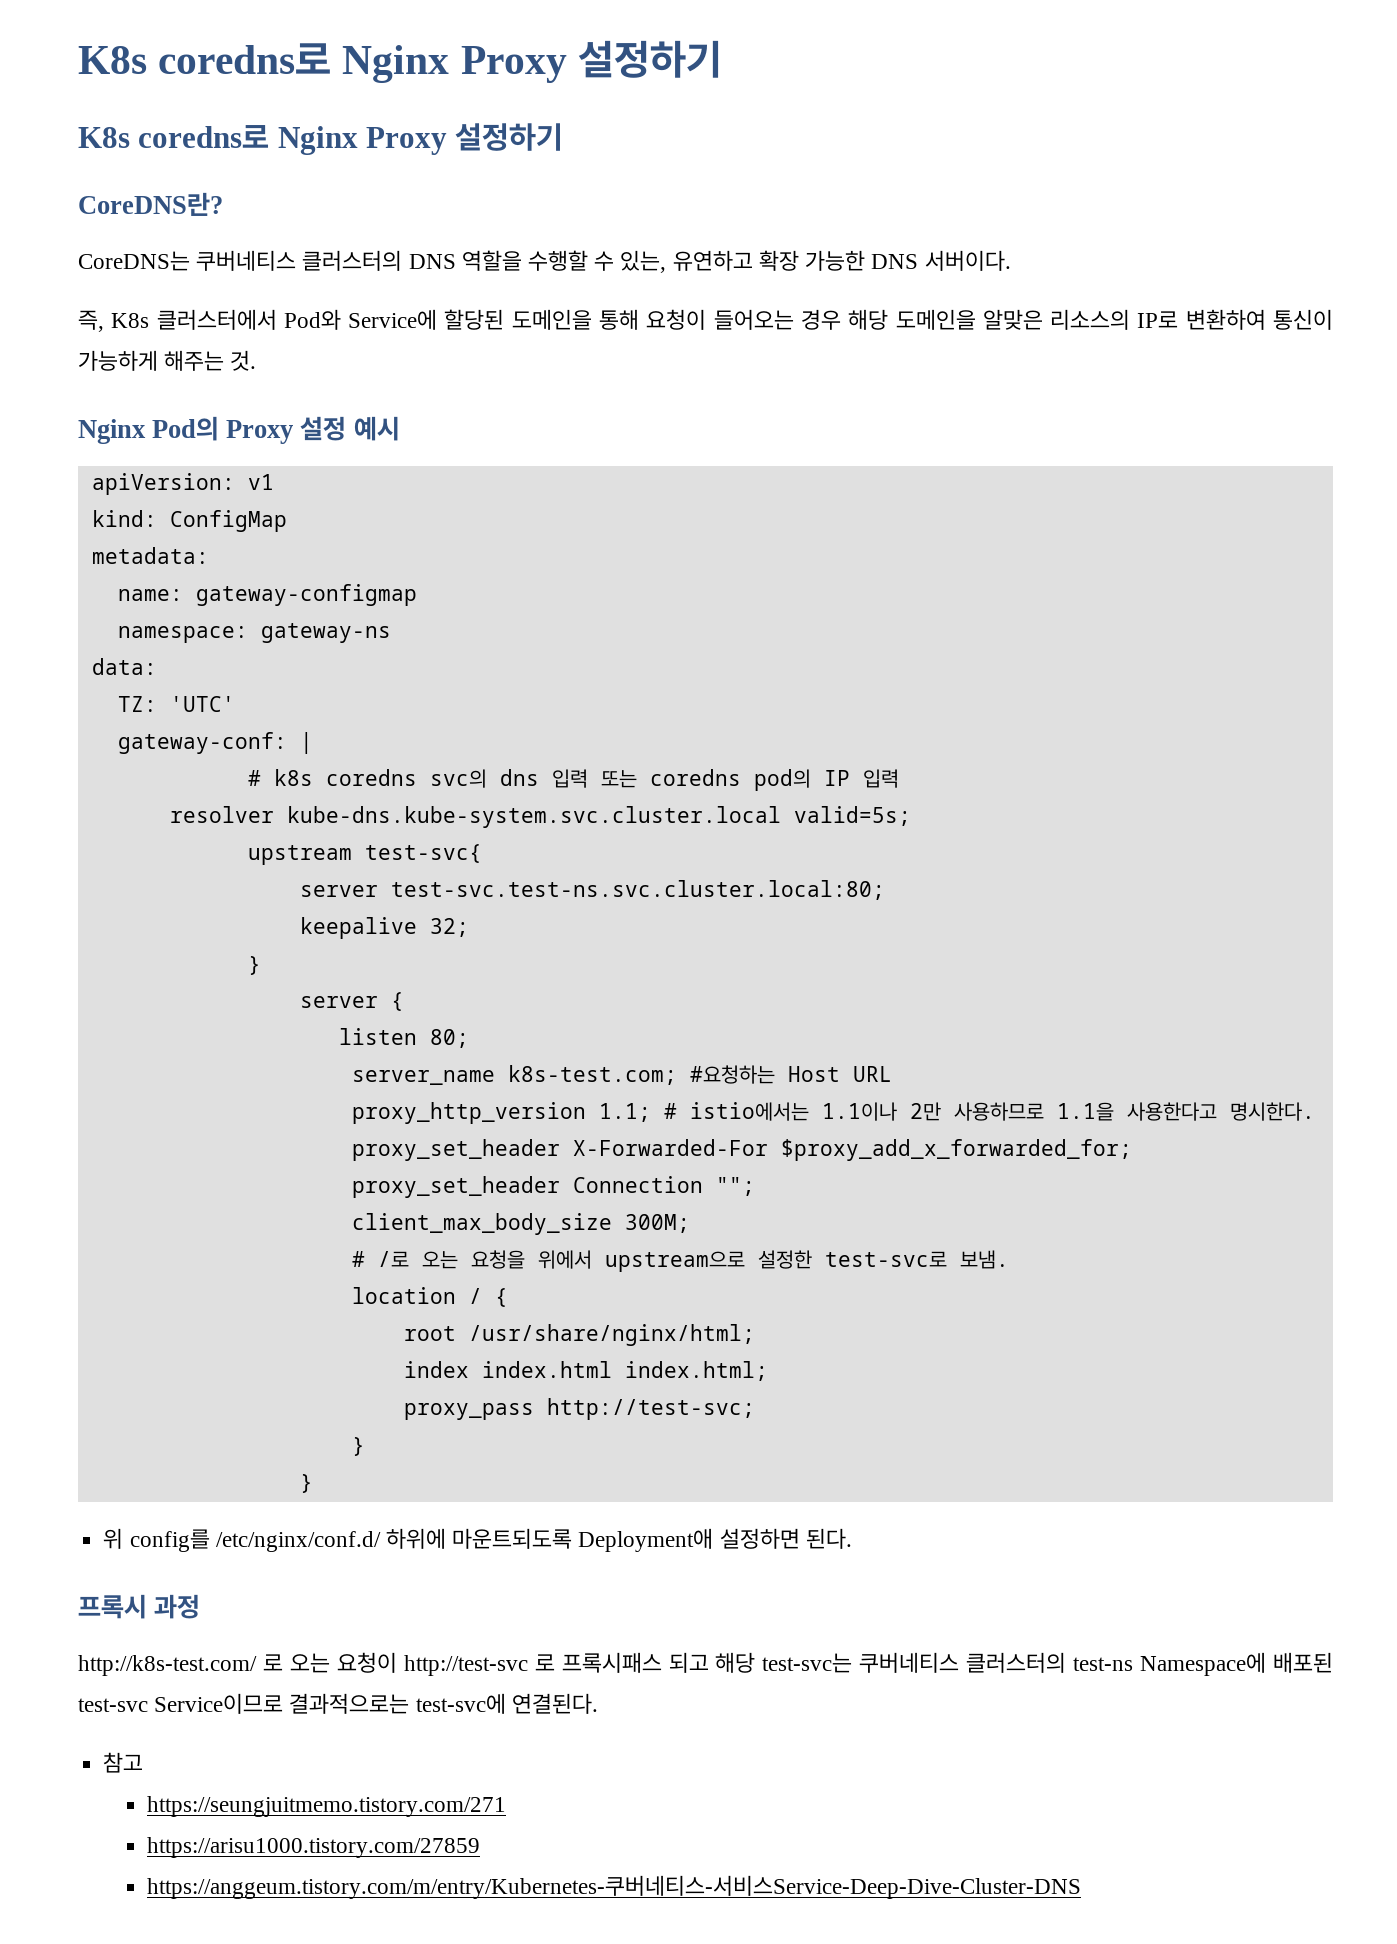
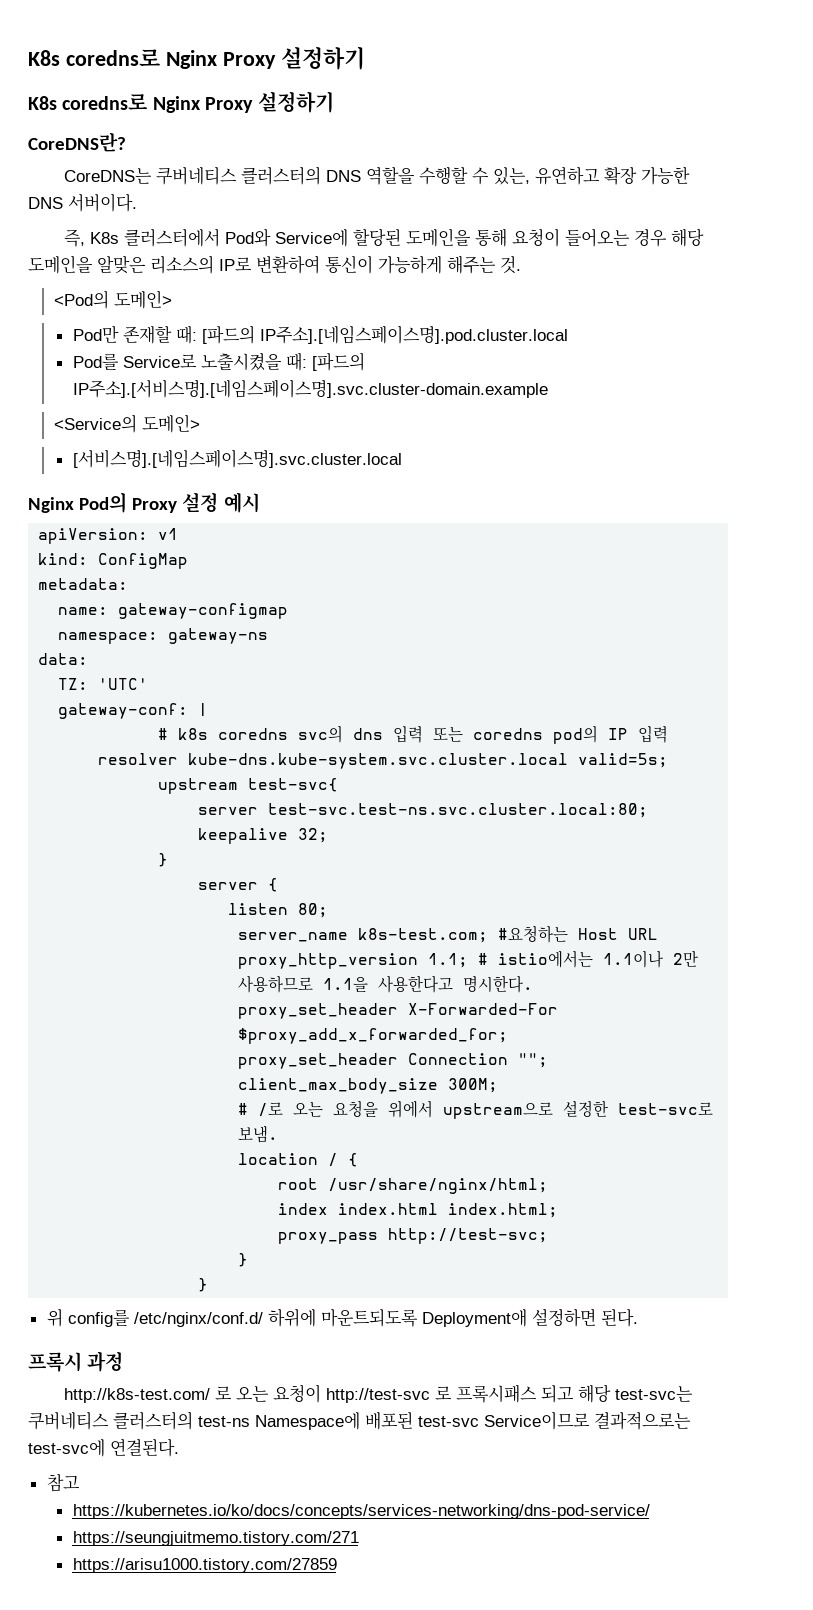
+ <Pod의 도메인>
+ Pod만 존재할 때: [파드의 IP주소].[네임스페이스명].pod.cluster.local
+ Pod를 Service로 노출시켰을 때: [파드의 IP주소].[서비스명].[네임스페이스명].svc.cluster-domain.example
+ <Service의 도메인>
+ [서비스명].[네임스페이스명].svc.cluster.local
+ https://kubernetes.io/ko/docs/concepts/services-networking/dns-pod-service/
- https://anggeum.tistory.com/m/entry/Kubernetes-쿠버네티스-서비스Service-Deep-Dive-Cluster-DNS

